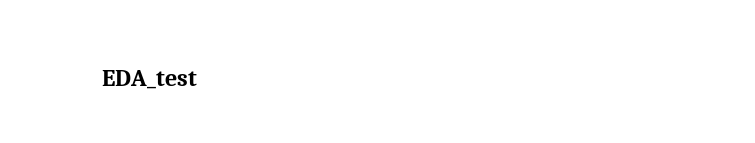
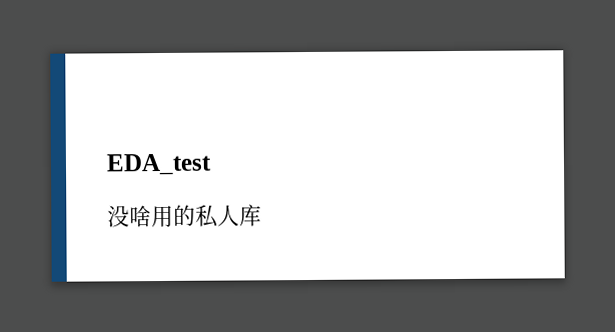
+ 没啥用的私人库

